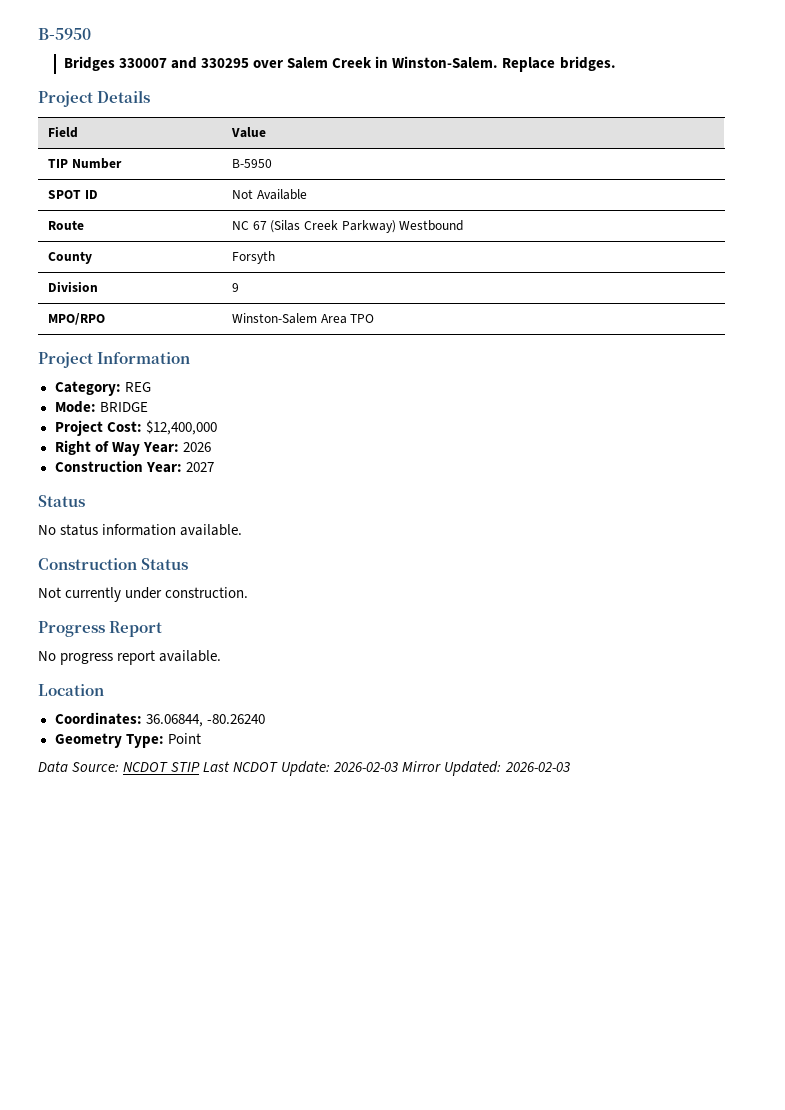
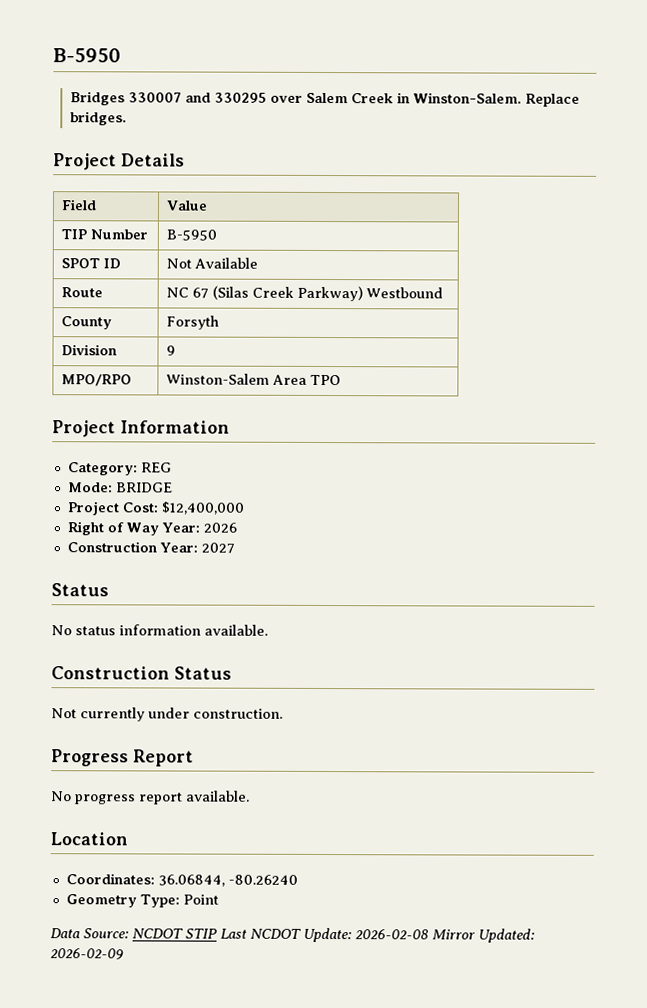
- Data Source: NCDOT STIP Last NCDOT Update: 2026-02-03 Mirror Updated: 2026-02-03
+ Data Source: NCDOT STIP Last NCDOT Update: 2026-02-08 Mirror Updated: 2026-02-09

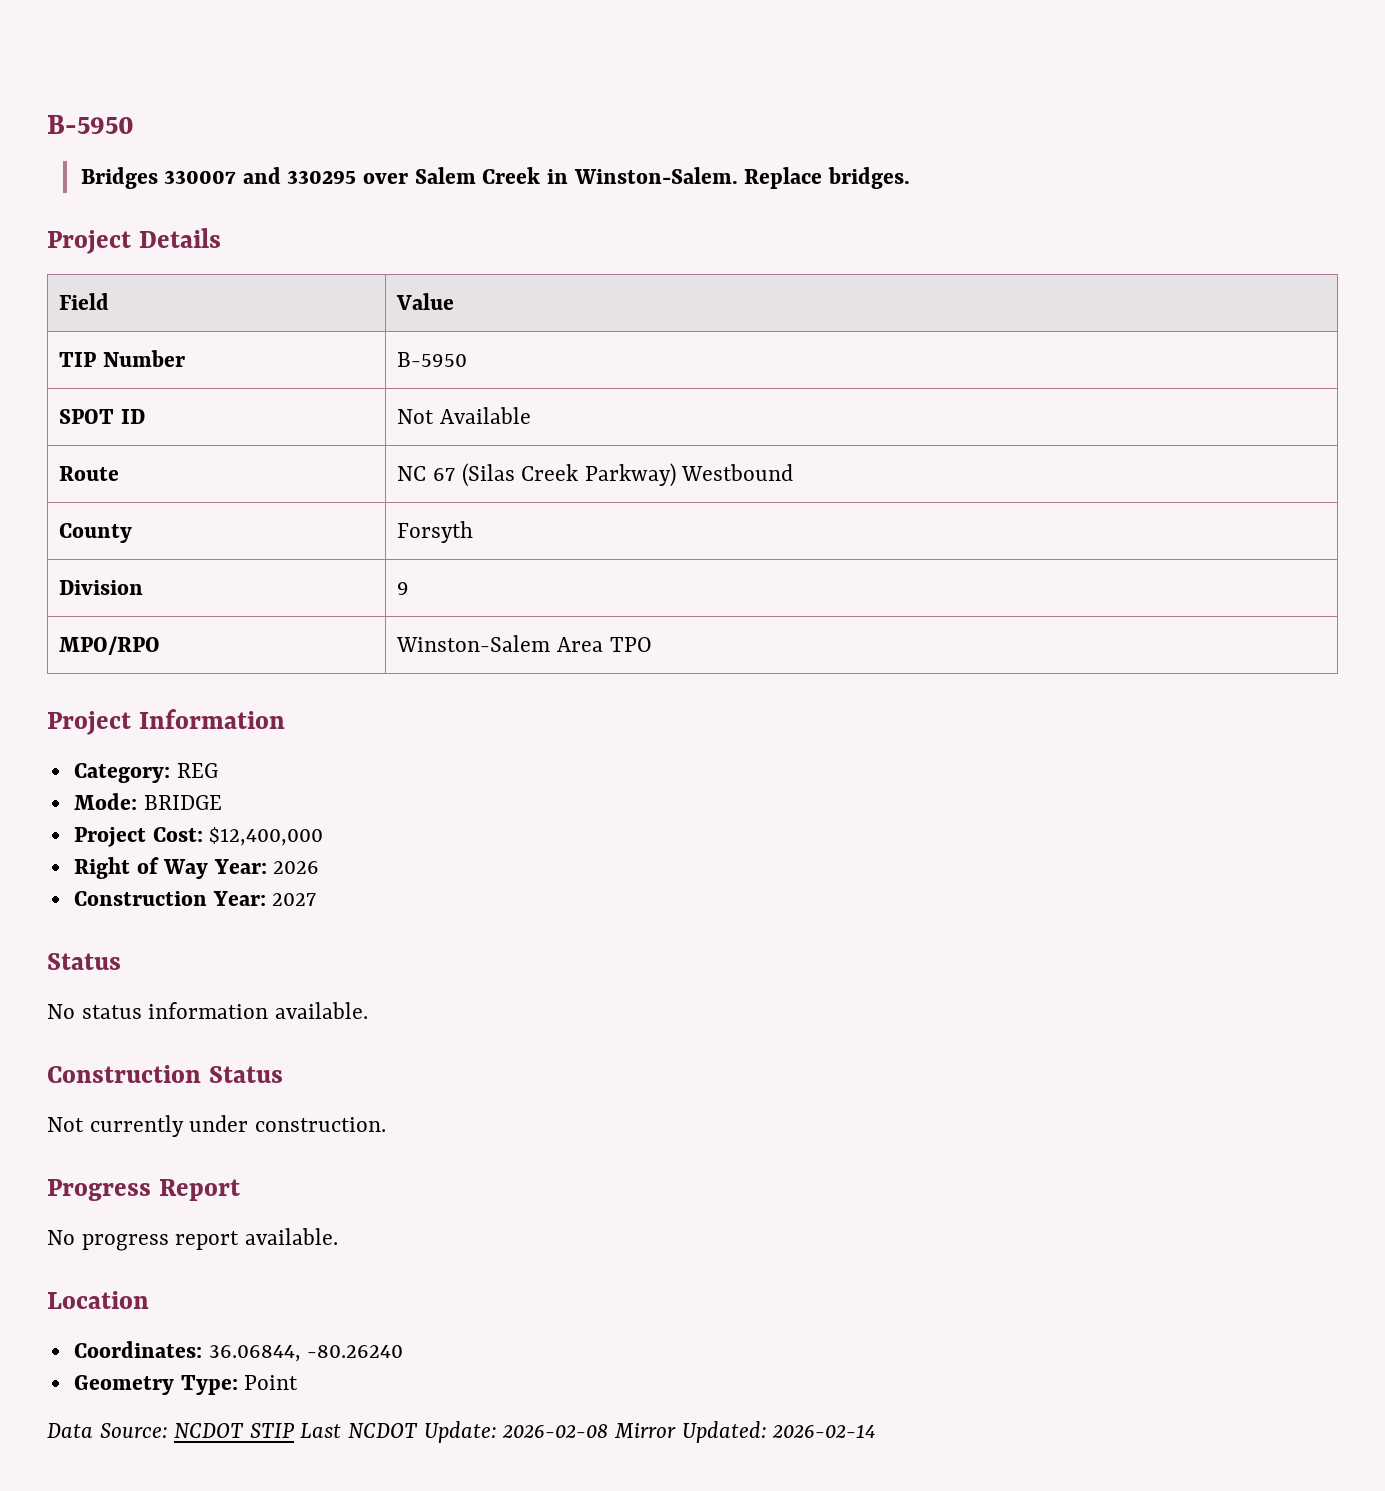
- Data Source: NCDOT STIP Last NCDOT Update: 2026-02-08 Mirror Updated: 2026-02-09
+ Data Source: NCDOT STIP Last NCDOT Update: 2026-02-08 Mirror Updated: 2026-02-14

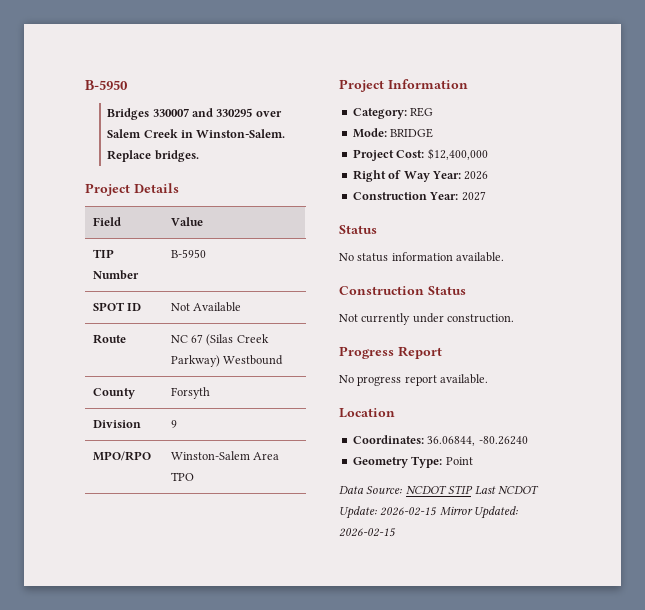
- Data Source: NCDOT STIP Last NCDOT Update: 2026-02-08 Mirror Updated: 2026-02-14
+ Data Source: NCDOT STIP Last NCDOT Update: 2026-02-15 Mirror Updated: 2026-02-15

